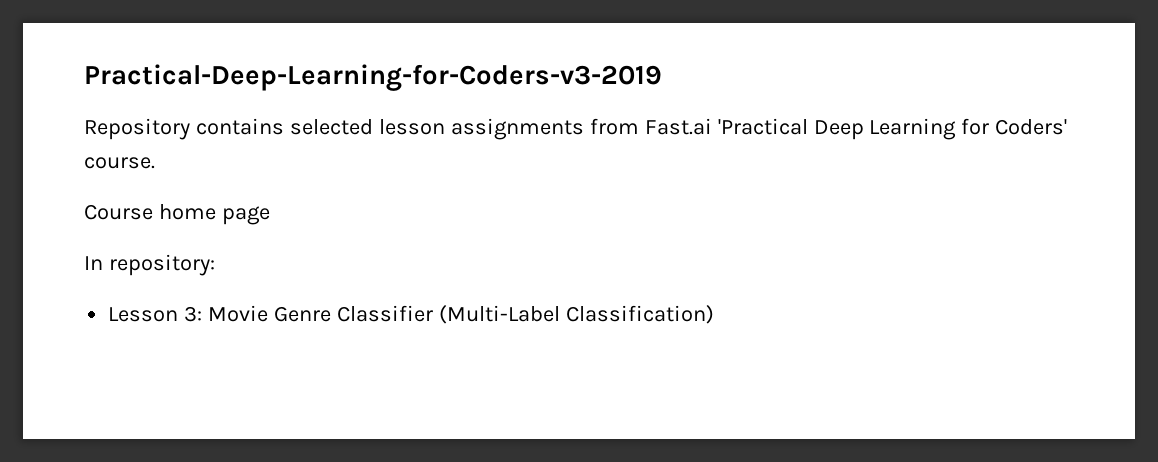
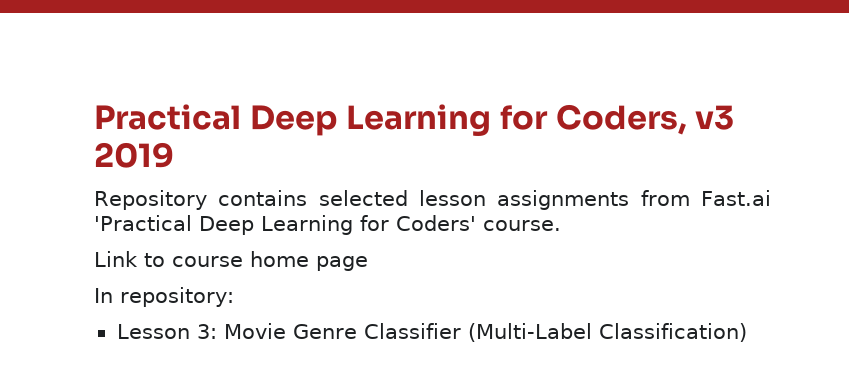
- Practical-Deep-Learning-for-Coders-v3-2019
+ Practical Deep Learning for Coders, v3 2019
- Course home page
+ Link to course home page

